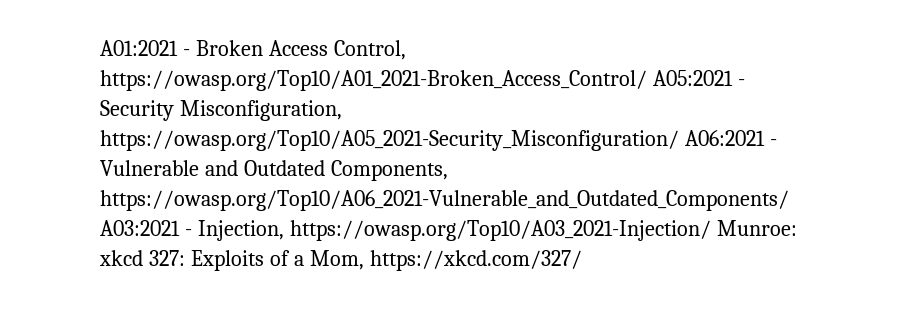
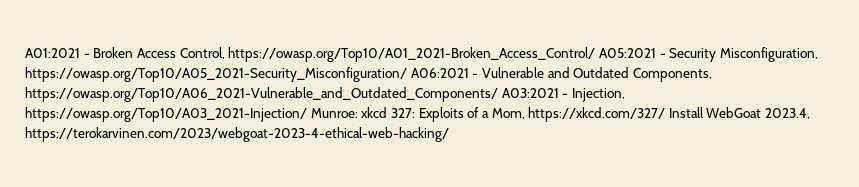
- A01:2021 - Broken Access Control, https://owasp.org/Top10/A01_2021-Broken_Access_Control/ A05:2021 - Security Misconfiguration, https://owasp.org/Top10/A05_2021-Security_Misconfiguration/ A06:2021 - Vulnerable and Outdated Components, https://owasp.org/Top10/A06_2021-Vulnerable_and_Outdated_Components/ A03:2021 - Injection, https://owasp.org/Top10/A03_2021-Injection/ Munroe: xkcd 327: Exploits of a Mom, https://xkcd.com/327/
+ A01:2021 - Broken Access Control, https://owasp.org/Top10/A01_2021-Broken_Access_Control/ A05:2021 - Security Misconfiguration, https://owasp.org/Top10/A05_2021-Security_Misconfiguration/ A06:2021 - Vulnerable and Outdated Components, https://owasp.org/Top10/A06_2021-Vulnerable_and_Outdated_Components/ A03:2021 - Injection, https://owasp.org/Top10/A03_2021-Injection/ Munroe: xkcd 327: Exploits of a Mom, https://xkcd.com/327/ Install WebGoat 2023.4, https://terokarvinen.com/2023/webgoat-2023-4-ethical-web-hacking/

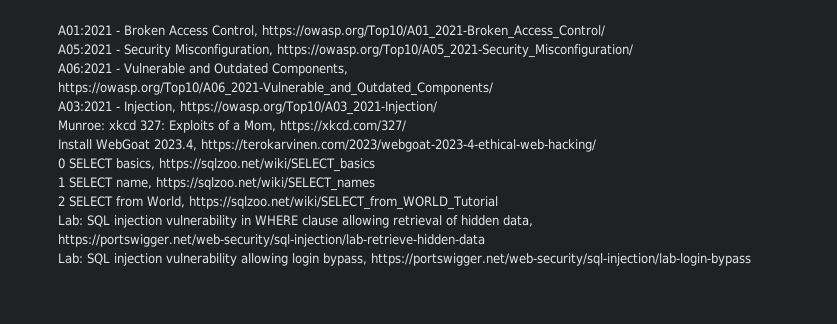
- A01:2021 - Broken Access Control, https://owasp.org/Top10/A01_2021-Broken_Access_Control/ A05:2021 - Security Misconfiguration, https://owasp.org/Top10/A05_2021-Security_Misconfiguration/ A06:2021 - Vulnerable and Outdated Components, https://owasp.org/Top10/A06_2021-Vulnerable_and_Outdated_Components/ A03:2021 - Injection, https://owasp.org/Top10/A03_2021-Injection/ Munroe: xkcd 327: Exploits of a Mom, https://xkcd.com/327/ Install WebGoat 2023.4, https://terokarvinen.com/2023/webgoat-2023-4-ethical-web-hacking/
+ A01:2021 - Broken Access Control, https://owasp.org/Top10/A01_2021-Broken_Access_Control/
+ A05:2021 - Security Misconfiguration, https://owasp.org/Top10/A05_2021-Security_Misconfiguration/
+ A06:2021 - Vulnerable and Outdated Components, https://owasp.org/Top10/A06_2021-Vulnerable_and_Outdated_Components/
+ A03:2021 - Injection, https://owasp.org/Top10/A03_2021-Injection/
+ Munroe: xkcd 327: Exploits of a Mom, https://xkcd.com/327/
+ Install WebGoat 2023.4, https://terokarvinen.com/2023/webgoat-2023-4-ethical-web-hacking/
+ 0 SELECT basics, https://sqlzoo.net/wiki/SELECT_basics
+ 1 SELECT name, https://sqlzoo.net/wiki/SELECT_names
+ 2 SELECT from World, https://sqlzoo.net/wiki/SELECT_from_WORLD_Tutorial
+ Lab: SQL injection vulnerability in WHERE clause allowing retrieval of hidden data, https://portswigger.net/web-security/sql-injection/lab-retrieve-hidden-data
+ Lab: SQL injection vulnerability allowing login bypass, https://portswigger.net/web-security/sql-injection/lab-login-bypass

